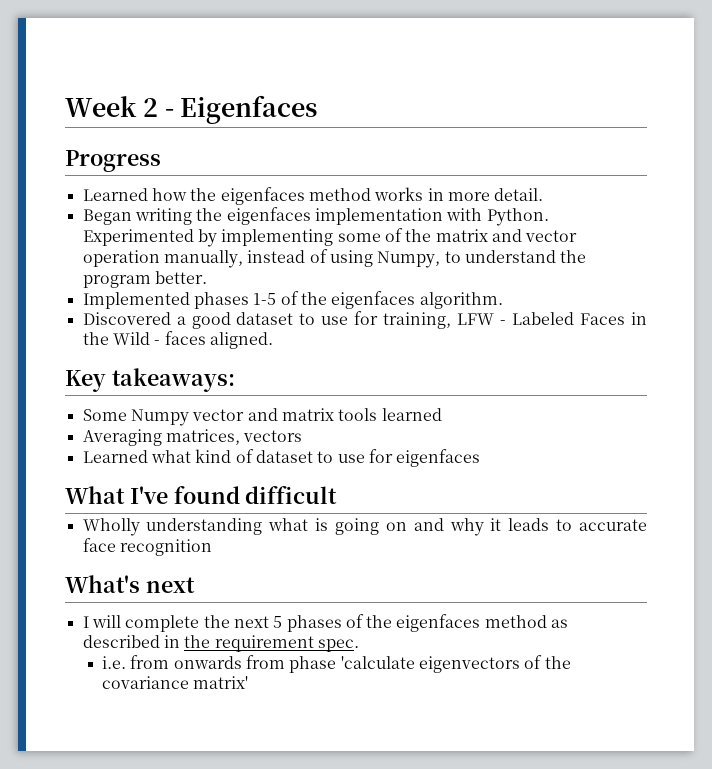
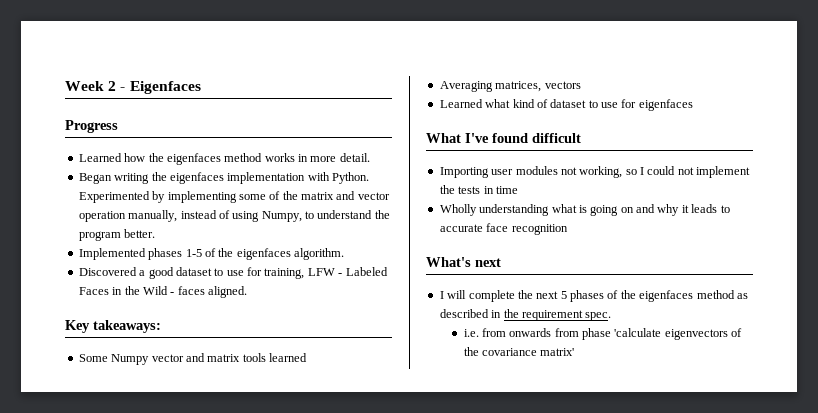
+ Importing user modules not working, so I could not implement the tests in time

